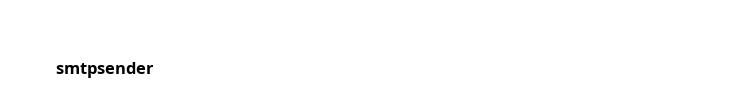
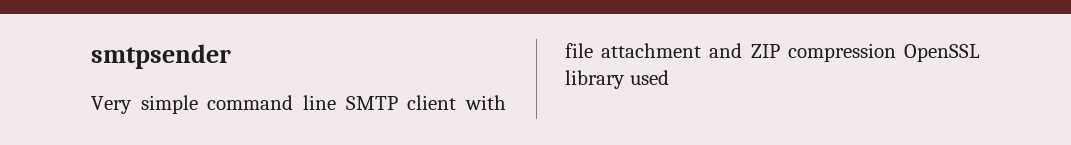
+ Very simple command line SMTP client with file attachment and ZIP compression OpenSSL library used

